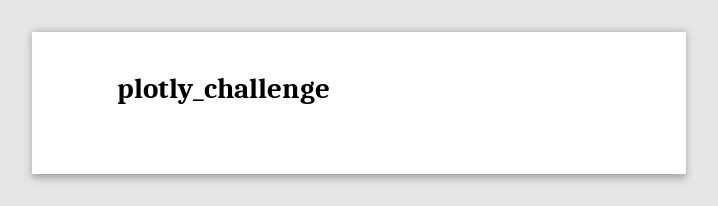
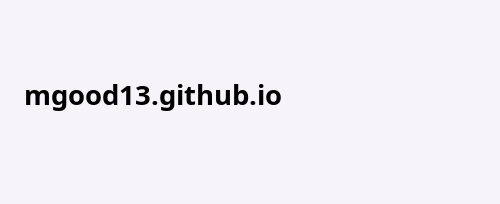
- plotly_challenge
+ mgood13.github.io

